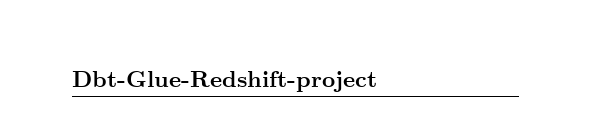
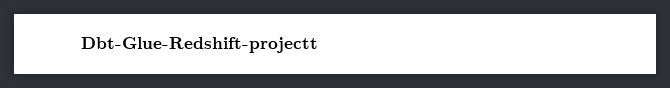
- Dbt-Glue-Redshift-project
+ Dbt-Glue-Redshift-projectt

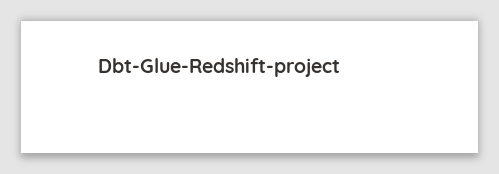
- Dbt-Glue-Redshift-projectt
+ Dbt-Glue-Redshift-project

